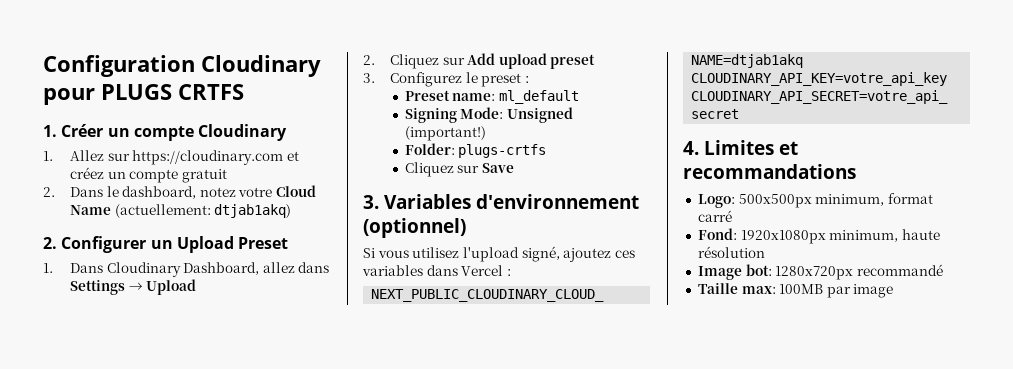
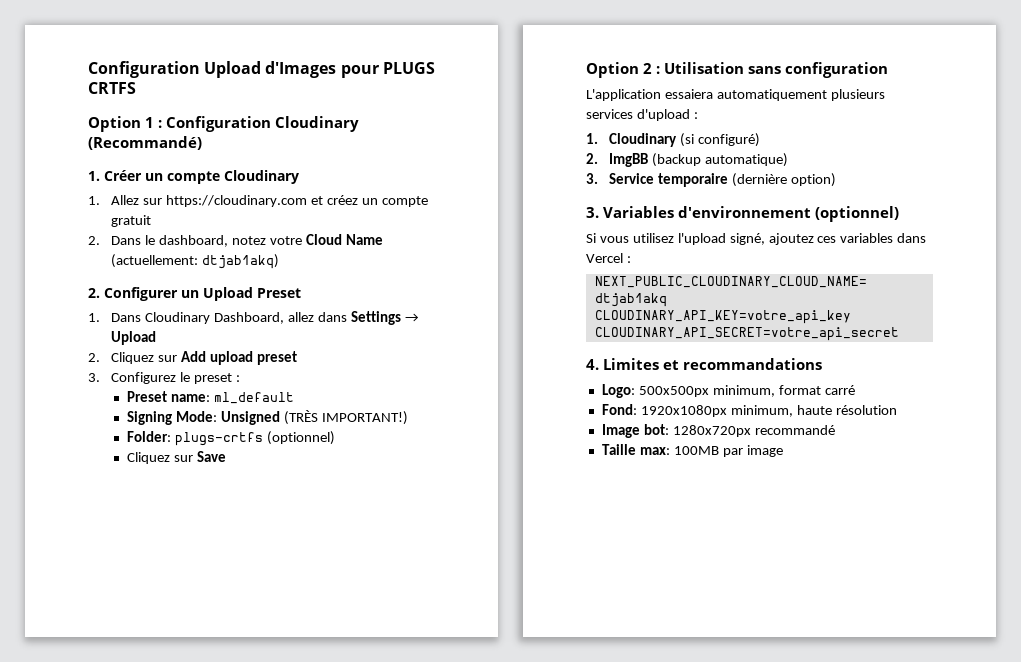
- Configuration Cloudinary pour PLUGS CRTFS
+ Configuration Upload d'Images pour PLUGS CRTFS
+ Option 1 : Configuration Cloudinary (Recommandé)
- Signing Mode: Unsigned (important!)
+ Signing Mode: Unsigned (TRÈS IMPORTANT!)
- Folder: plugs-crtfs
+ Folder: plugs-crtfs (optionnel)
+ Option 2 : Utilisation sans configuration
+ L'application essaiera automatiquement plusieurs services d'upload :
+ 1. Cloudinary (si configuré)
+ 2. ImgBB (backup automatique)
+ 3. Service temporaire (dernière option)

